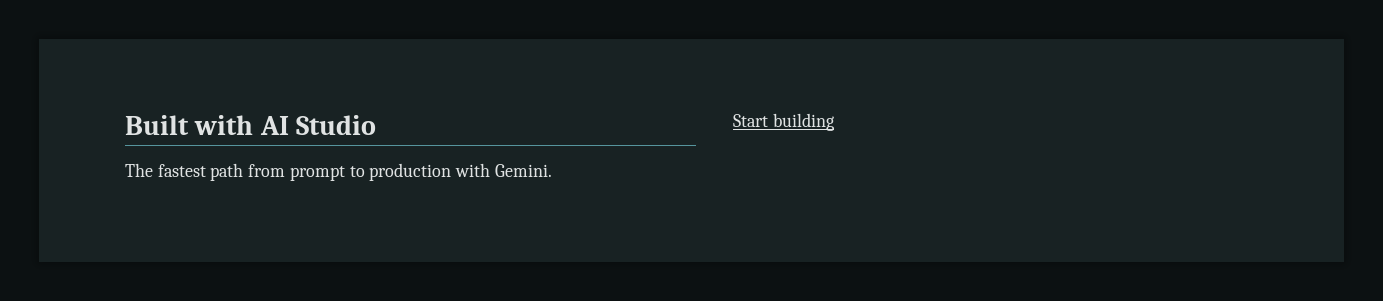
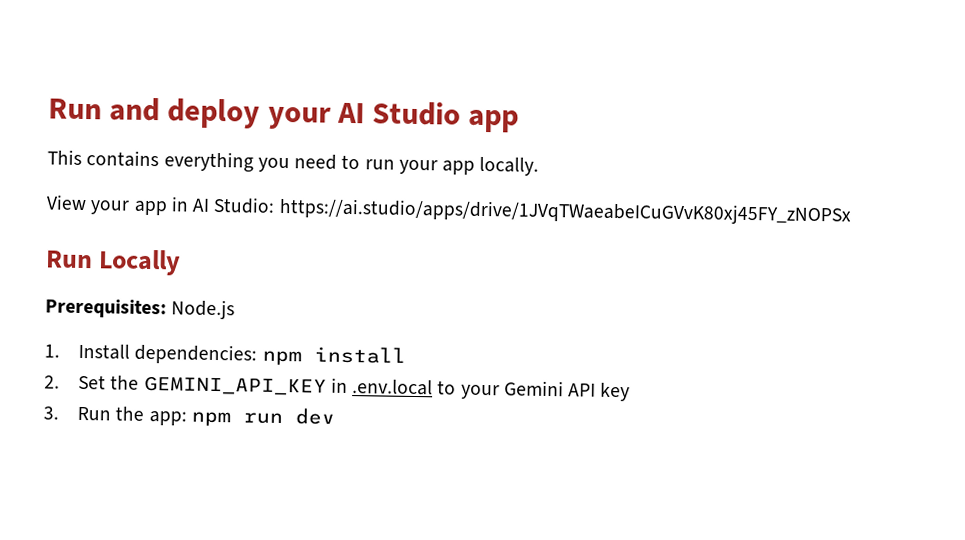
- Built with AI Studio
- The fastest path from prompt to production with Gemini.
- Start building
+ Run and deploy your AI Studio app
+ This contains everything you need to run your app locally.
+ View your app in AI Studio: https://ai.studio/apps/drive/1JVqTWaeabeICuGVvK80xj45FY_zNOPSx
+ Run Locally
+ Prerequisites: Node.js
+ 1. Install dependencies: npm install
+ 2. Set the GEMINI_API_KEY in .env.local to your Gemini API key
+ 3. Run the app: npm run dev

